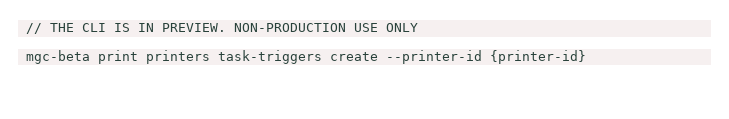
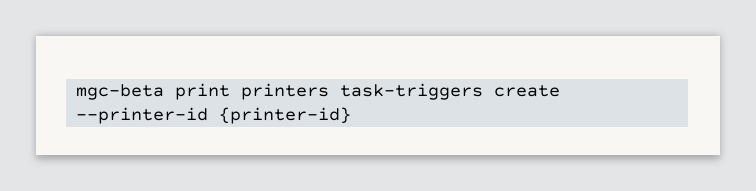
- // THE CLI IS IN PREVIEW. NON-PRODUCTION USE ONLY

